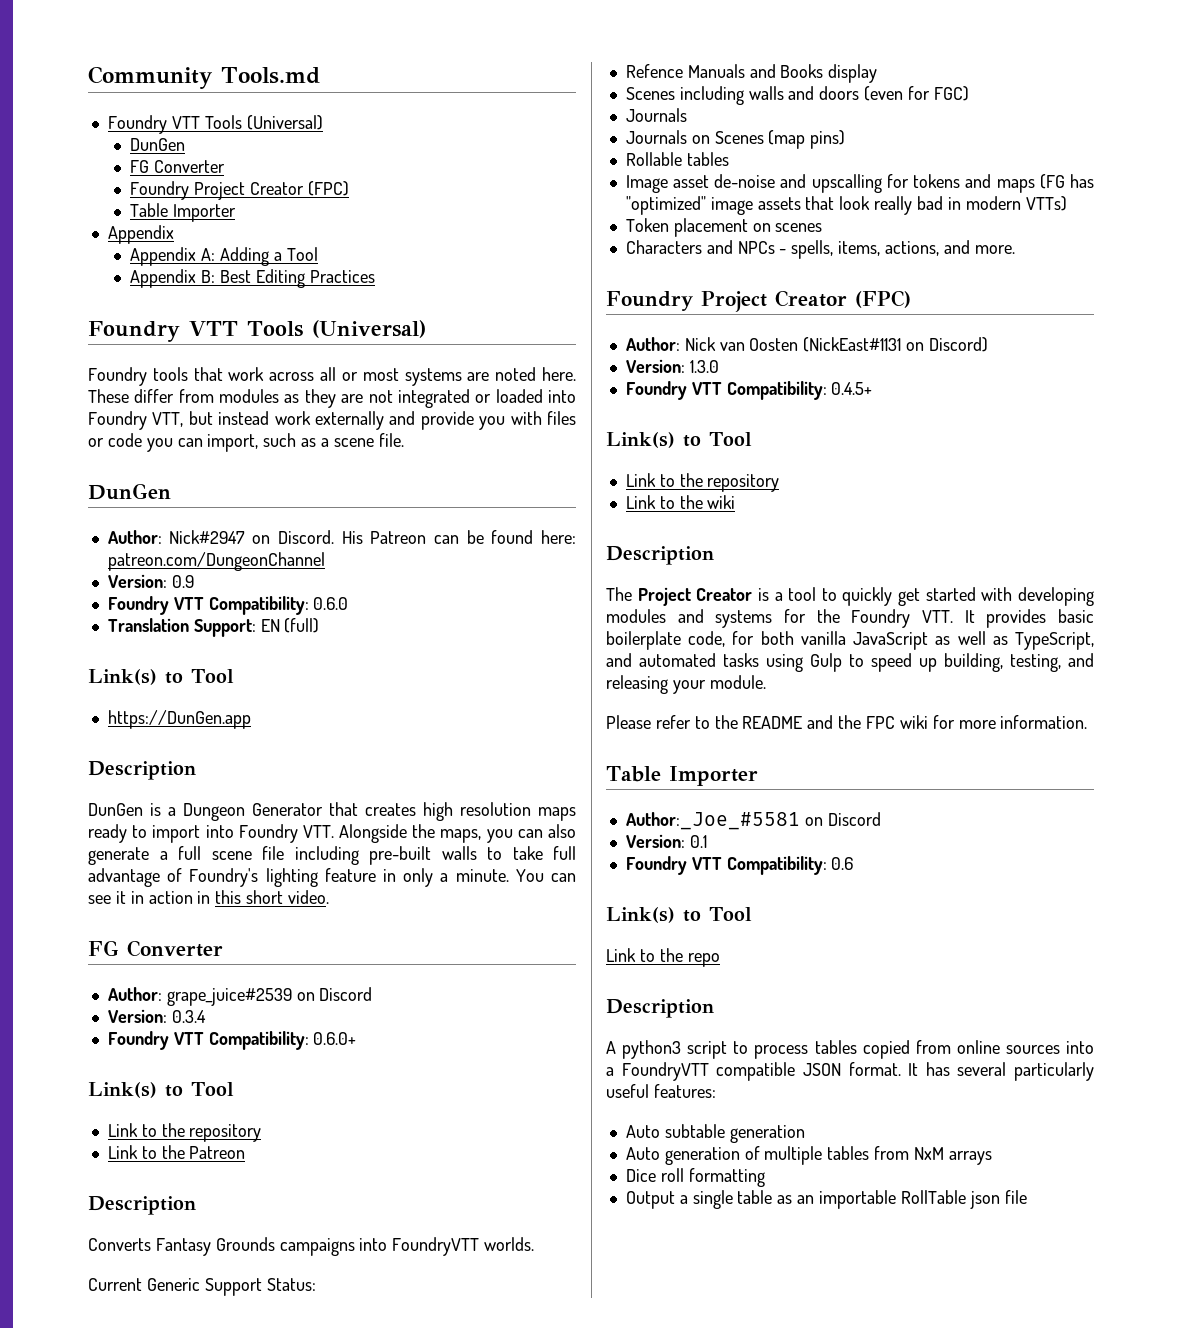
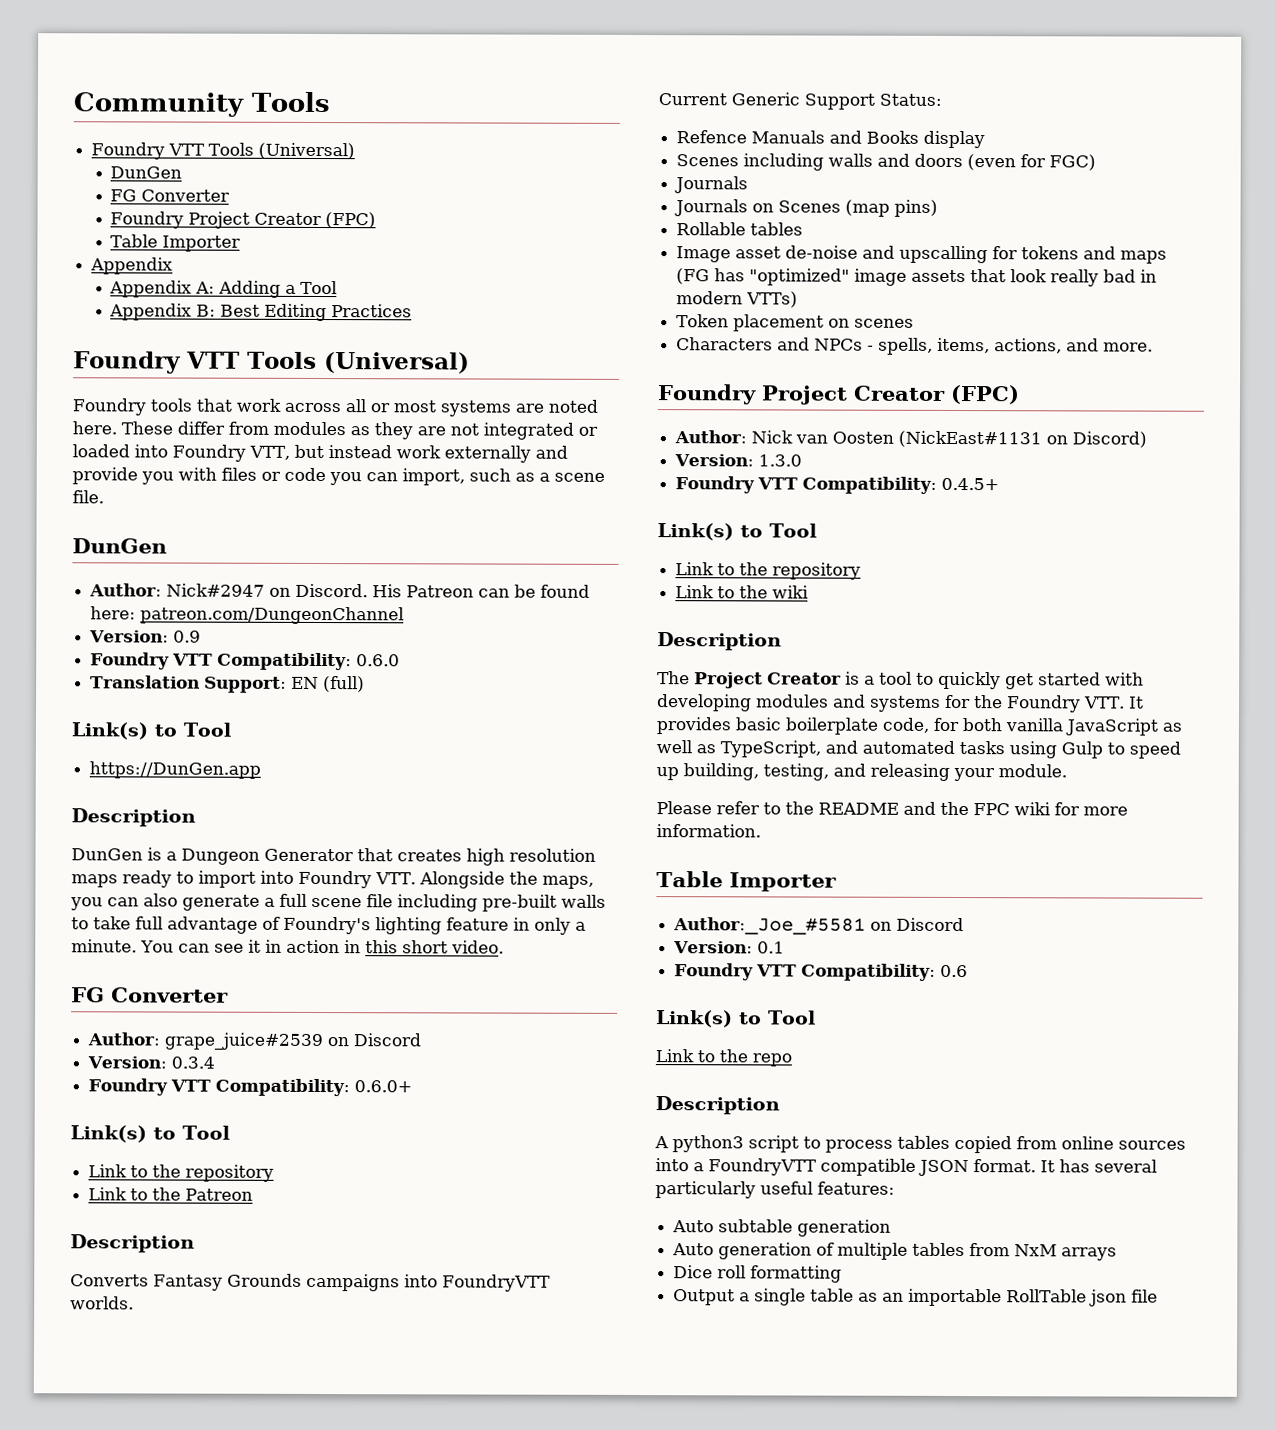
- Community Tools.md
+ Community Tools

